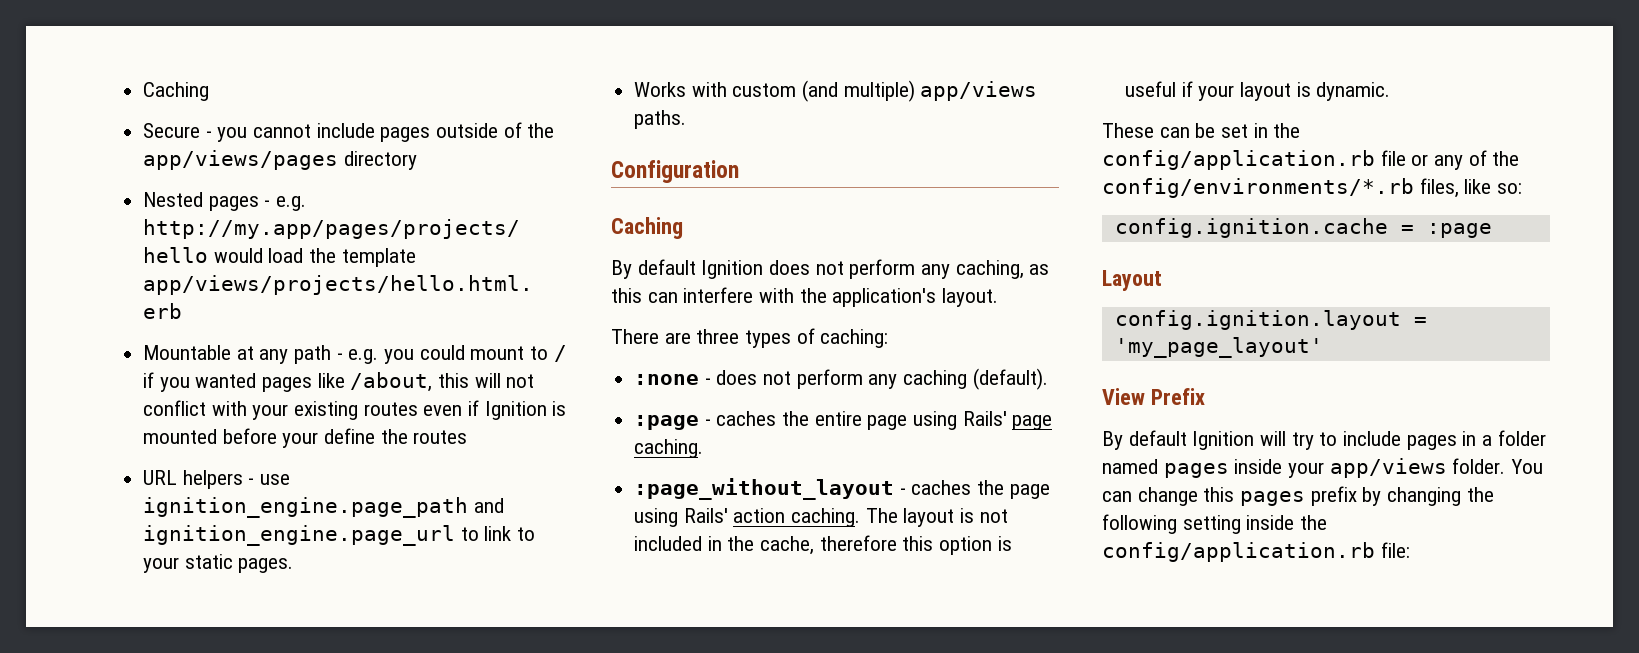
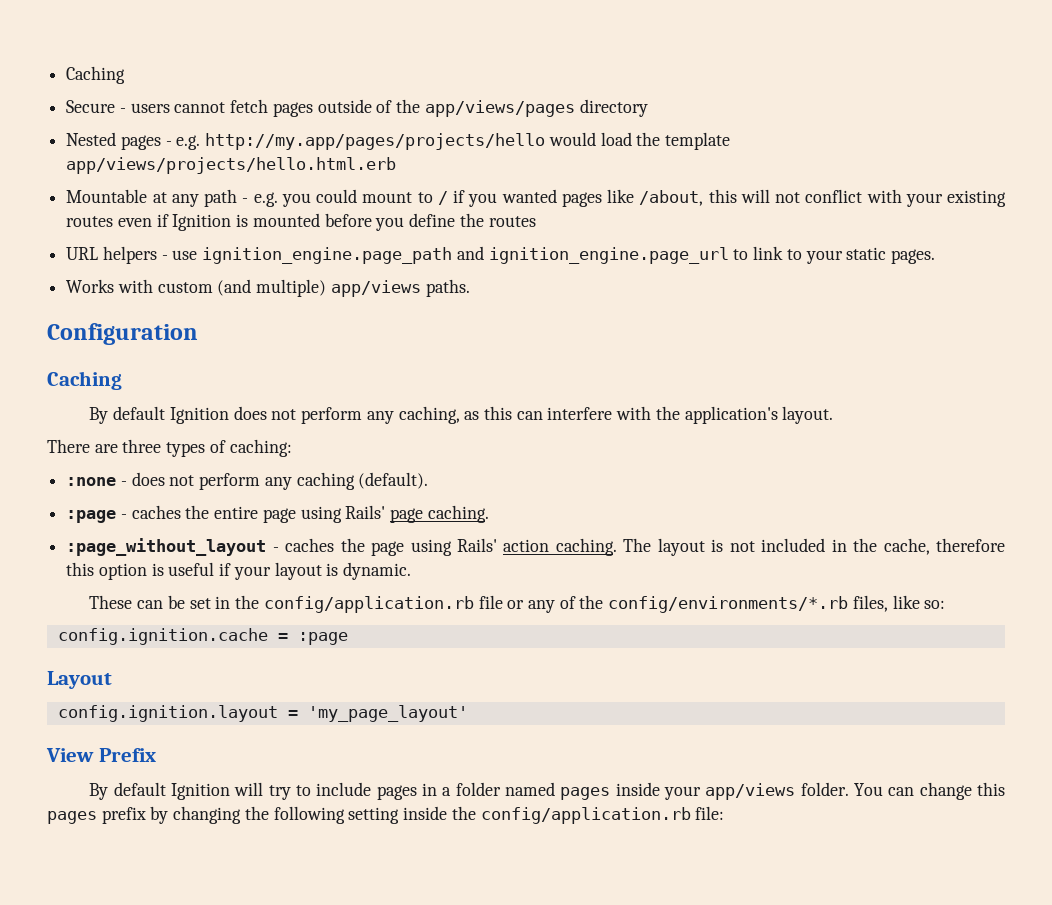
- Secure - you cannot include pages outside of the app/views/pages directory
+ Secure - users cannot fetch pages outside of the app/views/pages directory
- Mountable at any path - e.g. you could mount to / if you wanted pages like /about, this will not conflict with your existing routes even if Ignition is mounted before your define the routes
+ Mountable at any path - e.g. you could mount to / if you wanted pages like /about, this will not conflict with your existing routes even if Ignition is mounted before you define the routes

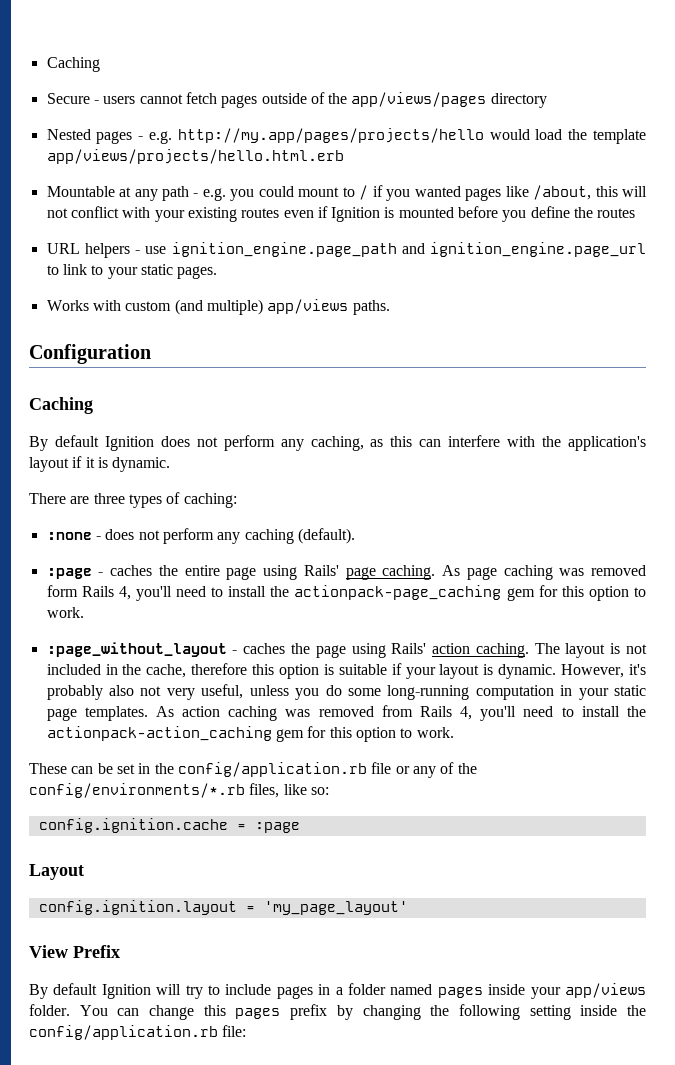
- By default Ignition does not perform any caching, as this can interfere with the application's layout.
+ By default Ignition does not perform any caching, as this can interfere with the application's layout if it is dynamic.
+ As page caching was removed form Rails 4, you'll need to install the actionpack-page_caching gem for this option to work.
- The layout is not included in the cache, therefore this option is useful if your layout is dynamic.
+ The layout is not included in the cache, therefore this option is suitable if your layout is dynamic. However, it's probably also not very useful, unless you do some long-running computation in your static page templates. As action caching was removed from Rails 4, you'll need to install the actionpack-action_caching gem for this option to work.

